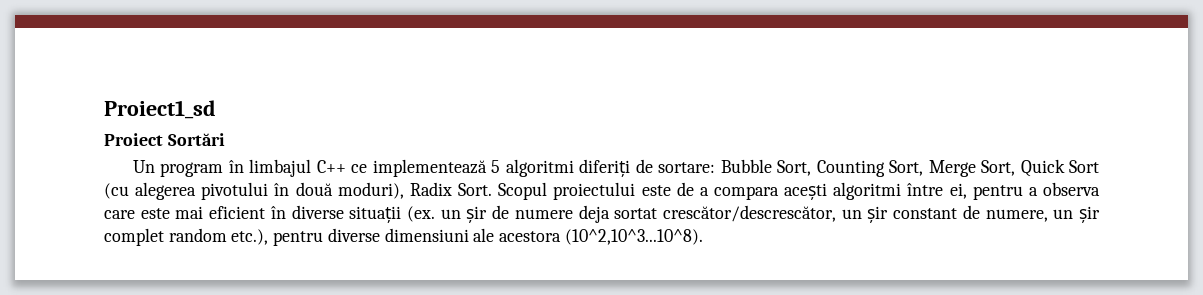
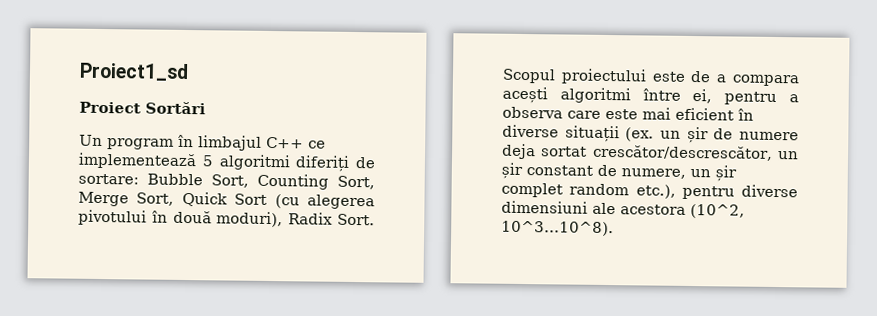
- Scopul proiectului este de a compara acești algoritmi între ei, pentru a observa care este mai eficient în diverse situații (ex. un șir de numere deja sortat crescător/descrescător, un șir constant de numere, un șir complet random etc.), pentru diverse dimensiuni ale acestora (10^2,10^3...10^8).
+ Scopul proiectului este de a compara acești algoritmi între ei, pentru a observa care este mai eficient în diverse situații (ex. un șir de numere deja sortat crescător/descrescător, un șir constant de numere, un șir complet random etc.), pentru diverse dimensiuni ale acestora (10^2, 10^3...10^8).

